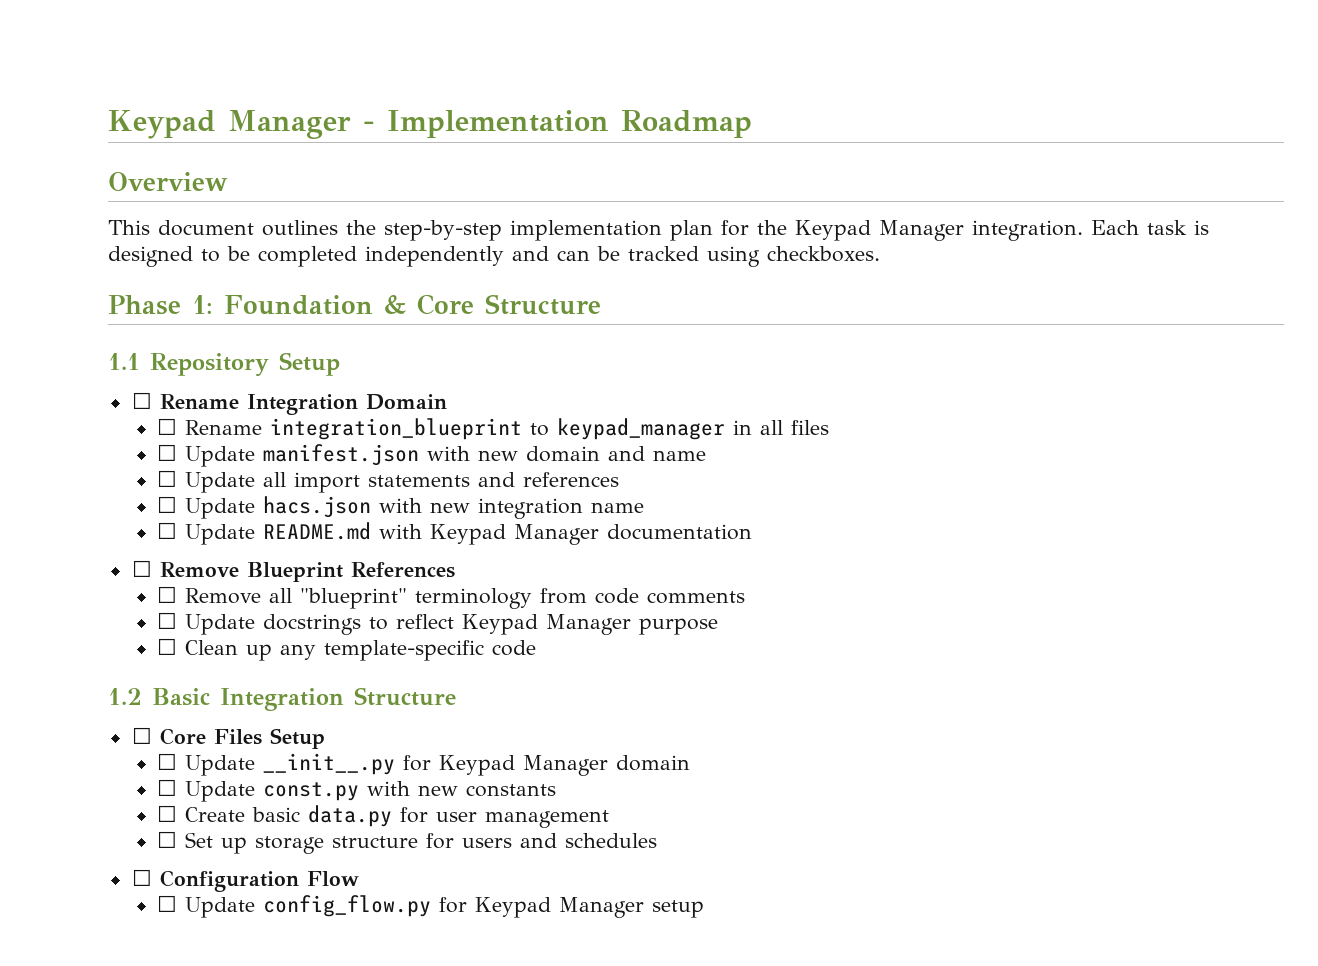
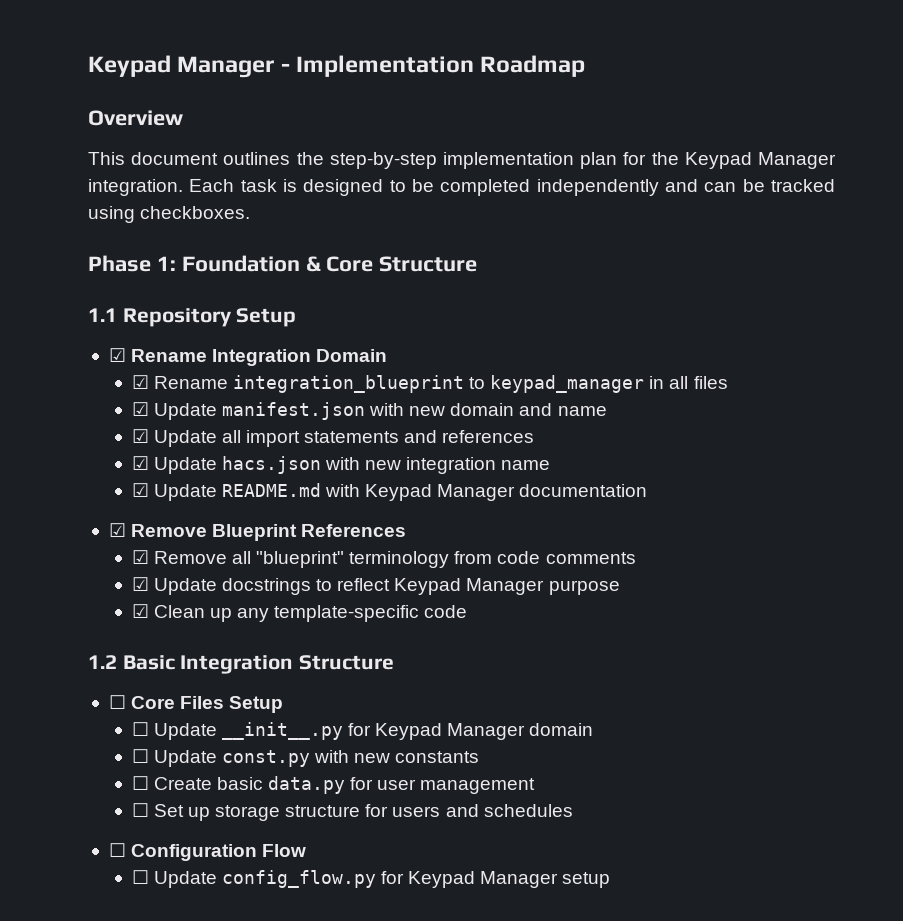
- ☐ Rename Integration Domain
+ ☑ Rename Integration Domain
- ☐ Rename integration_blueprint to keypad_manager in all files
+ ☑ Rename integration_blueprint to keypad_manager in all files
- ☐ Update manifest.json with new domain and name
+ ☑ Update manifest.json with new domain and name
- ☐ Update all import statements and references
+ ☑ Update all import statements and references
- ☐ Update hacs.json with new integration name
+ ☑ Update hacs.json with new integration name
- ☐ Update README.md with Keypad Manager documentation
+ ☑ Update README.md with Keypad Manager documentation
- ☐ Remove Blueprint References
+ ☑ Remove Blueprint References
- ☐ Remove all "blueprint" terminology from code comments
+ ☑ Remove all "blueprint" terminology from code comments
- ☐ Update docstrings to reflect Keypad Manager purpose
+ ☑ Update docstrings to reflect Keypad Manager purpose
- ☐ Clean up any template-specific code
+ ☑ Clean up any template-specific code

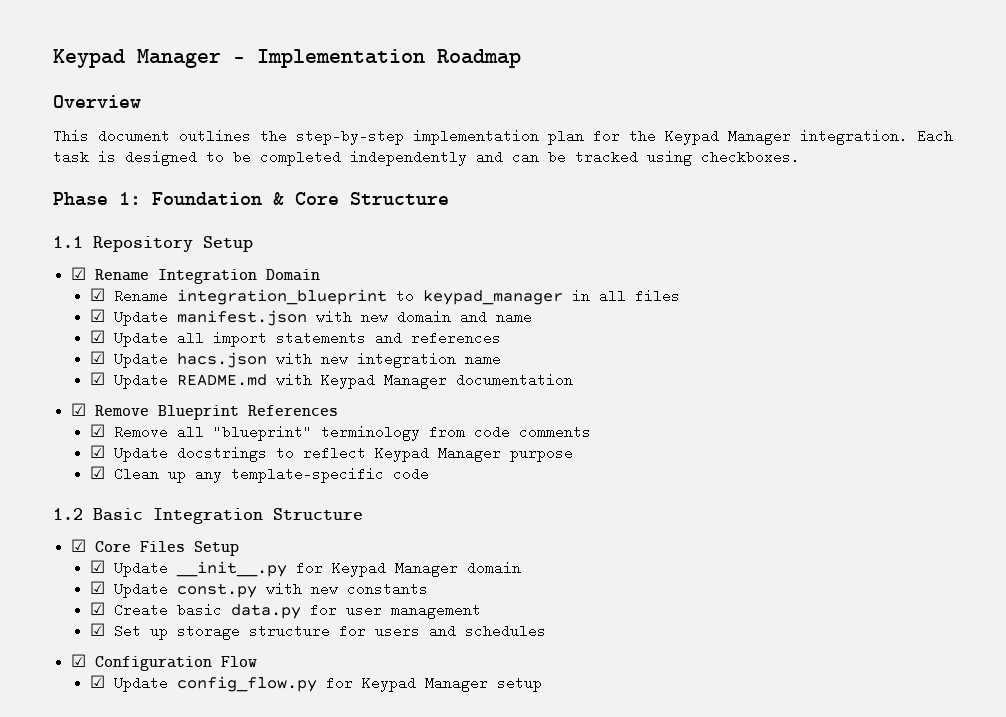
- ☐ Core Files Setup
+ ☑ Core Files Setup
- ☐ Update __init__.py for Keypad Manager domain
+ ☑ Update __init__.py for Keypad Manager domain
- ☐ Update const.py with new constants
+ ☑ Update const.py with new constants
- ☐ Create basic data.py for user management
+ ☑ Create basic data.py for user management
- ☐ Set up storage structure for users and schedules
+ ☑ Set up storage structure for users and schedules
- ☐ Configuration Flow
+ ☑ Configuration Flow
- ☐ Update config_flow.py for Keypad Manager setup
+ ☑ Update config_flow.py for Keypad Manager setup

